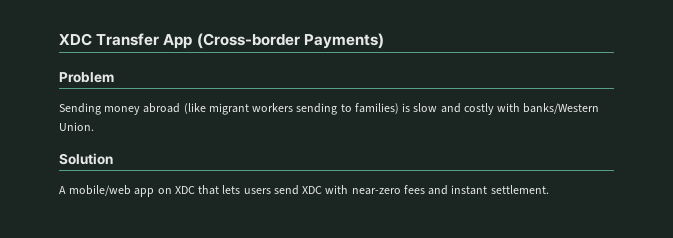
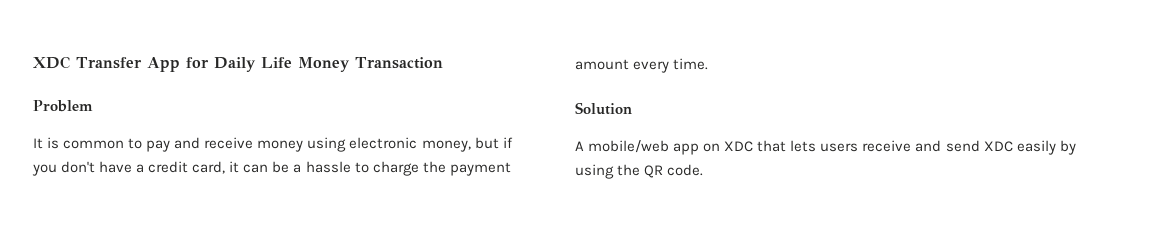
- XDC Transfer App (Cross-border Payments)
+ XDC Transfer App for Daily Life Money Transaction
  Problem
- Sending money abroad (like migrant workers sending to families) is slow and costly with banks/Western Union.
+ It is common to pay and receive money using electronic money, but if you don't have a credit card, it can be a hassle to charge the payment amount every time.
- A mobile/web app on XDC that lets users send XDC with near-zero fees and instant settlement.
+ A mobile/web app on XDC that lets users receive and send XDC easily by using the QR code.

